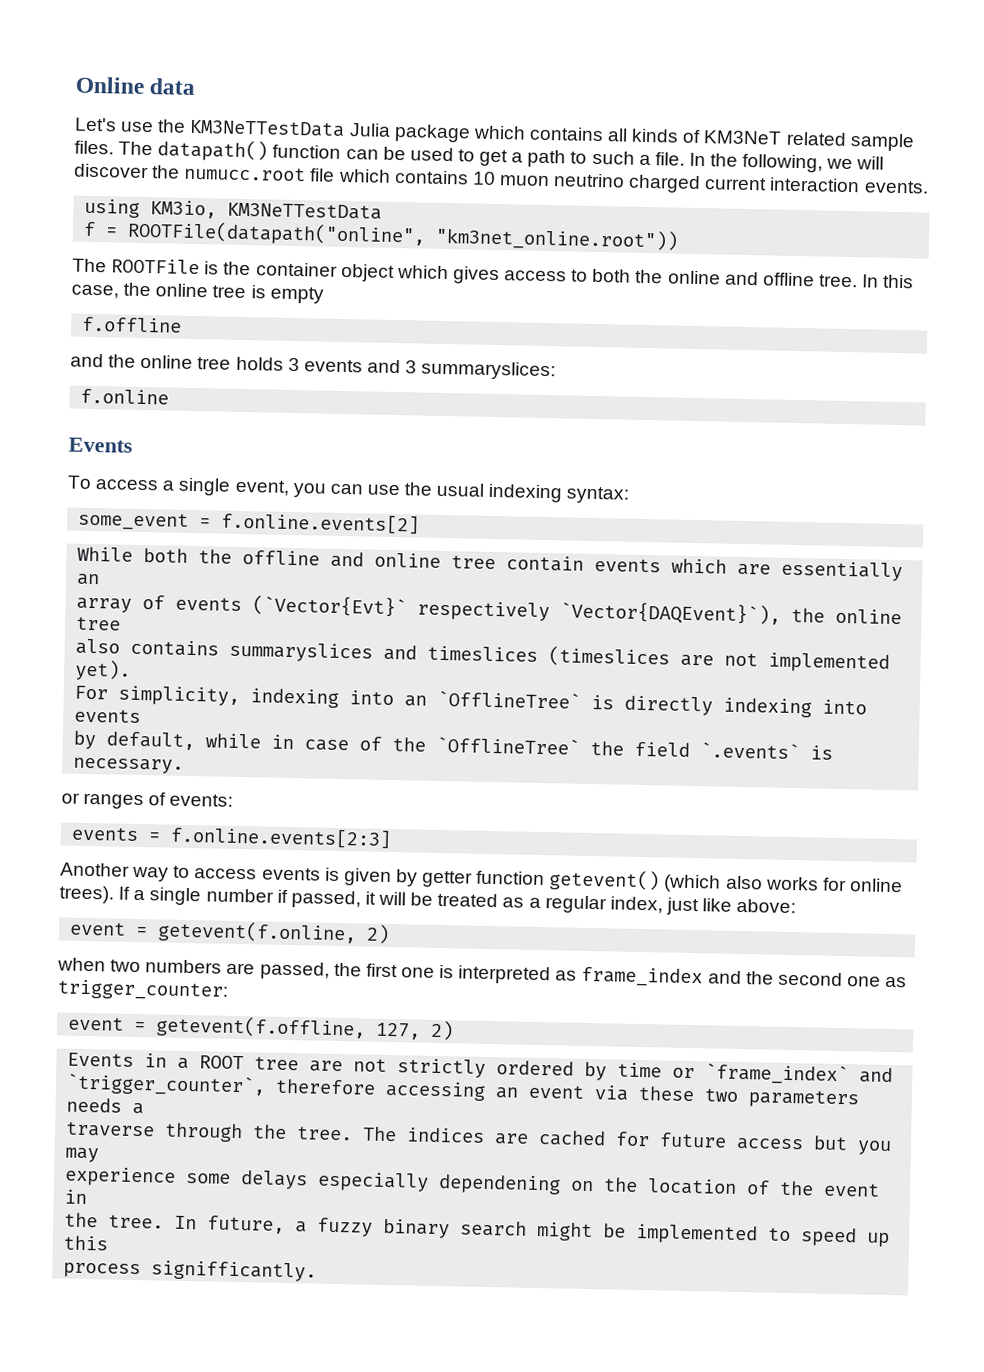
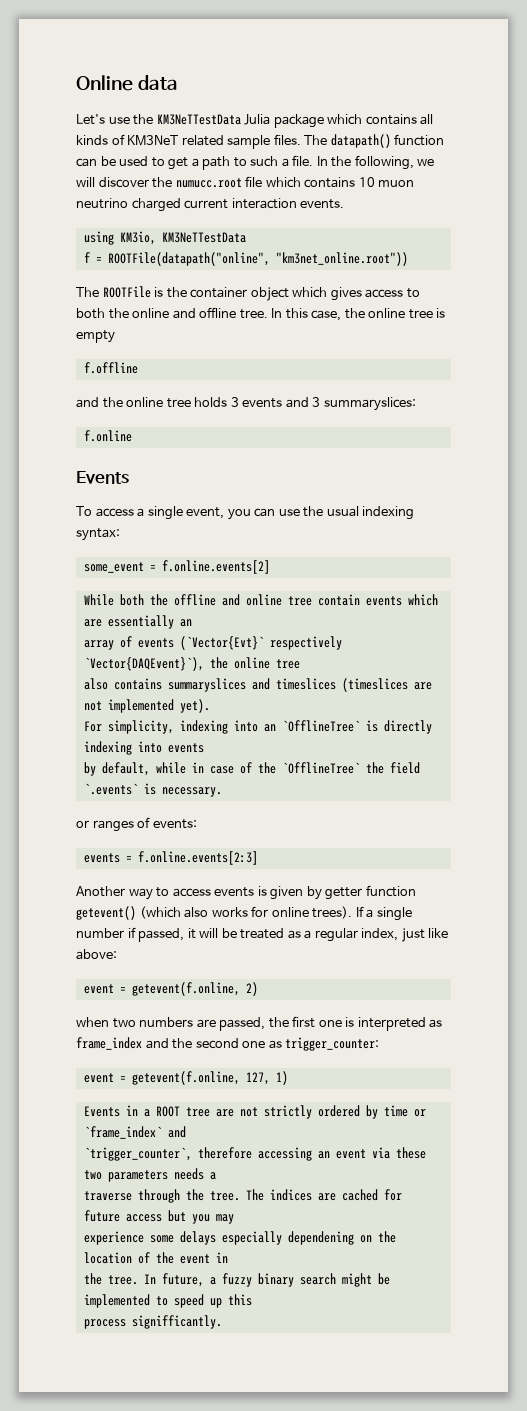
- event = getevent(f.offline, 127, 2)
+ event = getevent(f.online, 127, 1)

